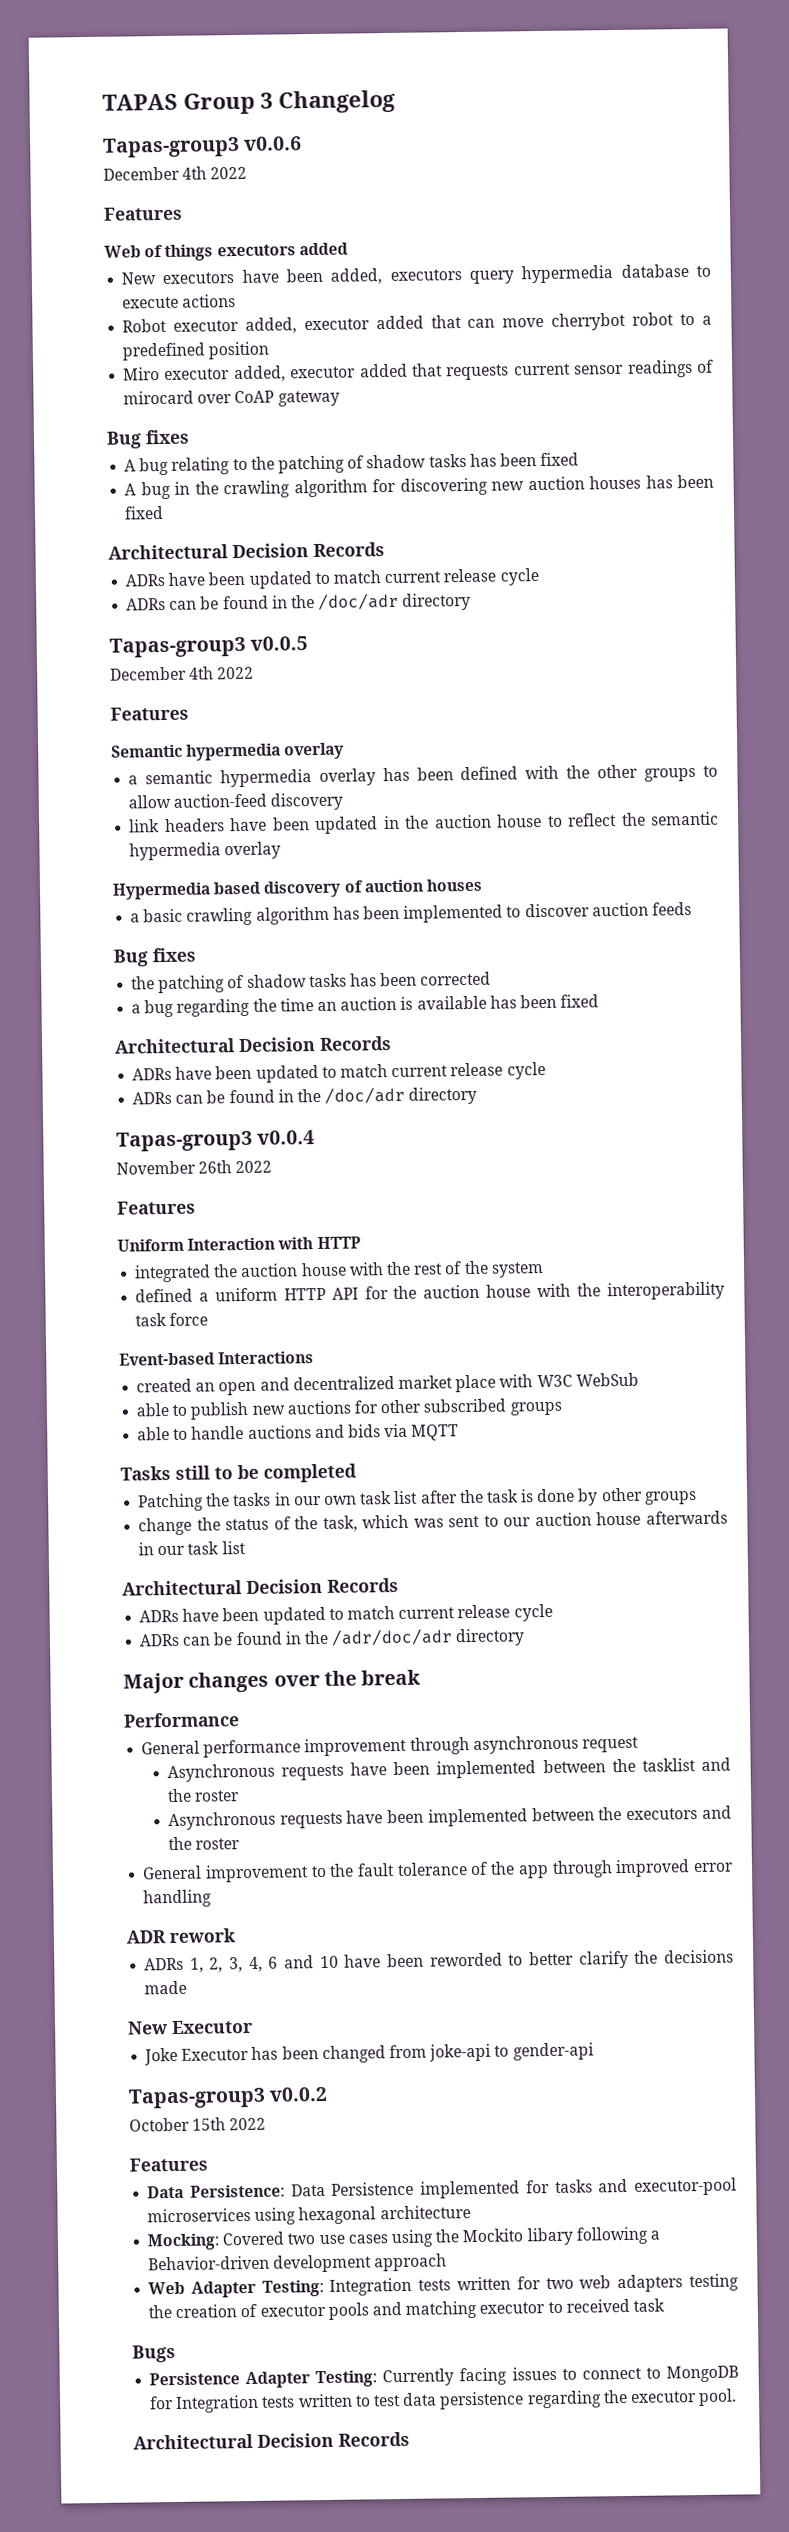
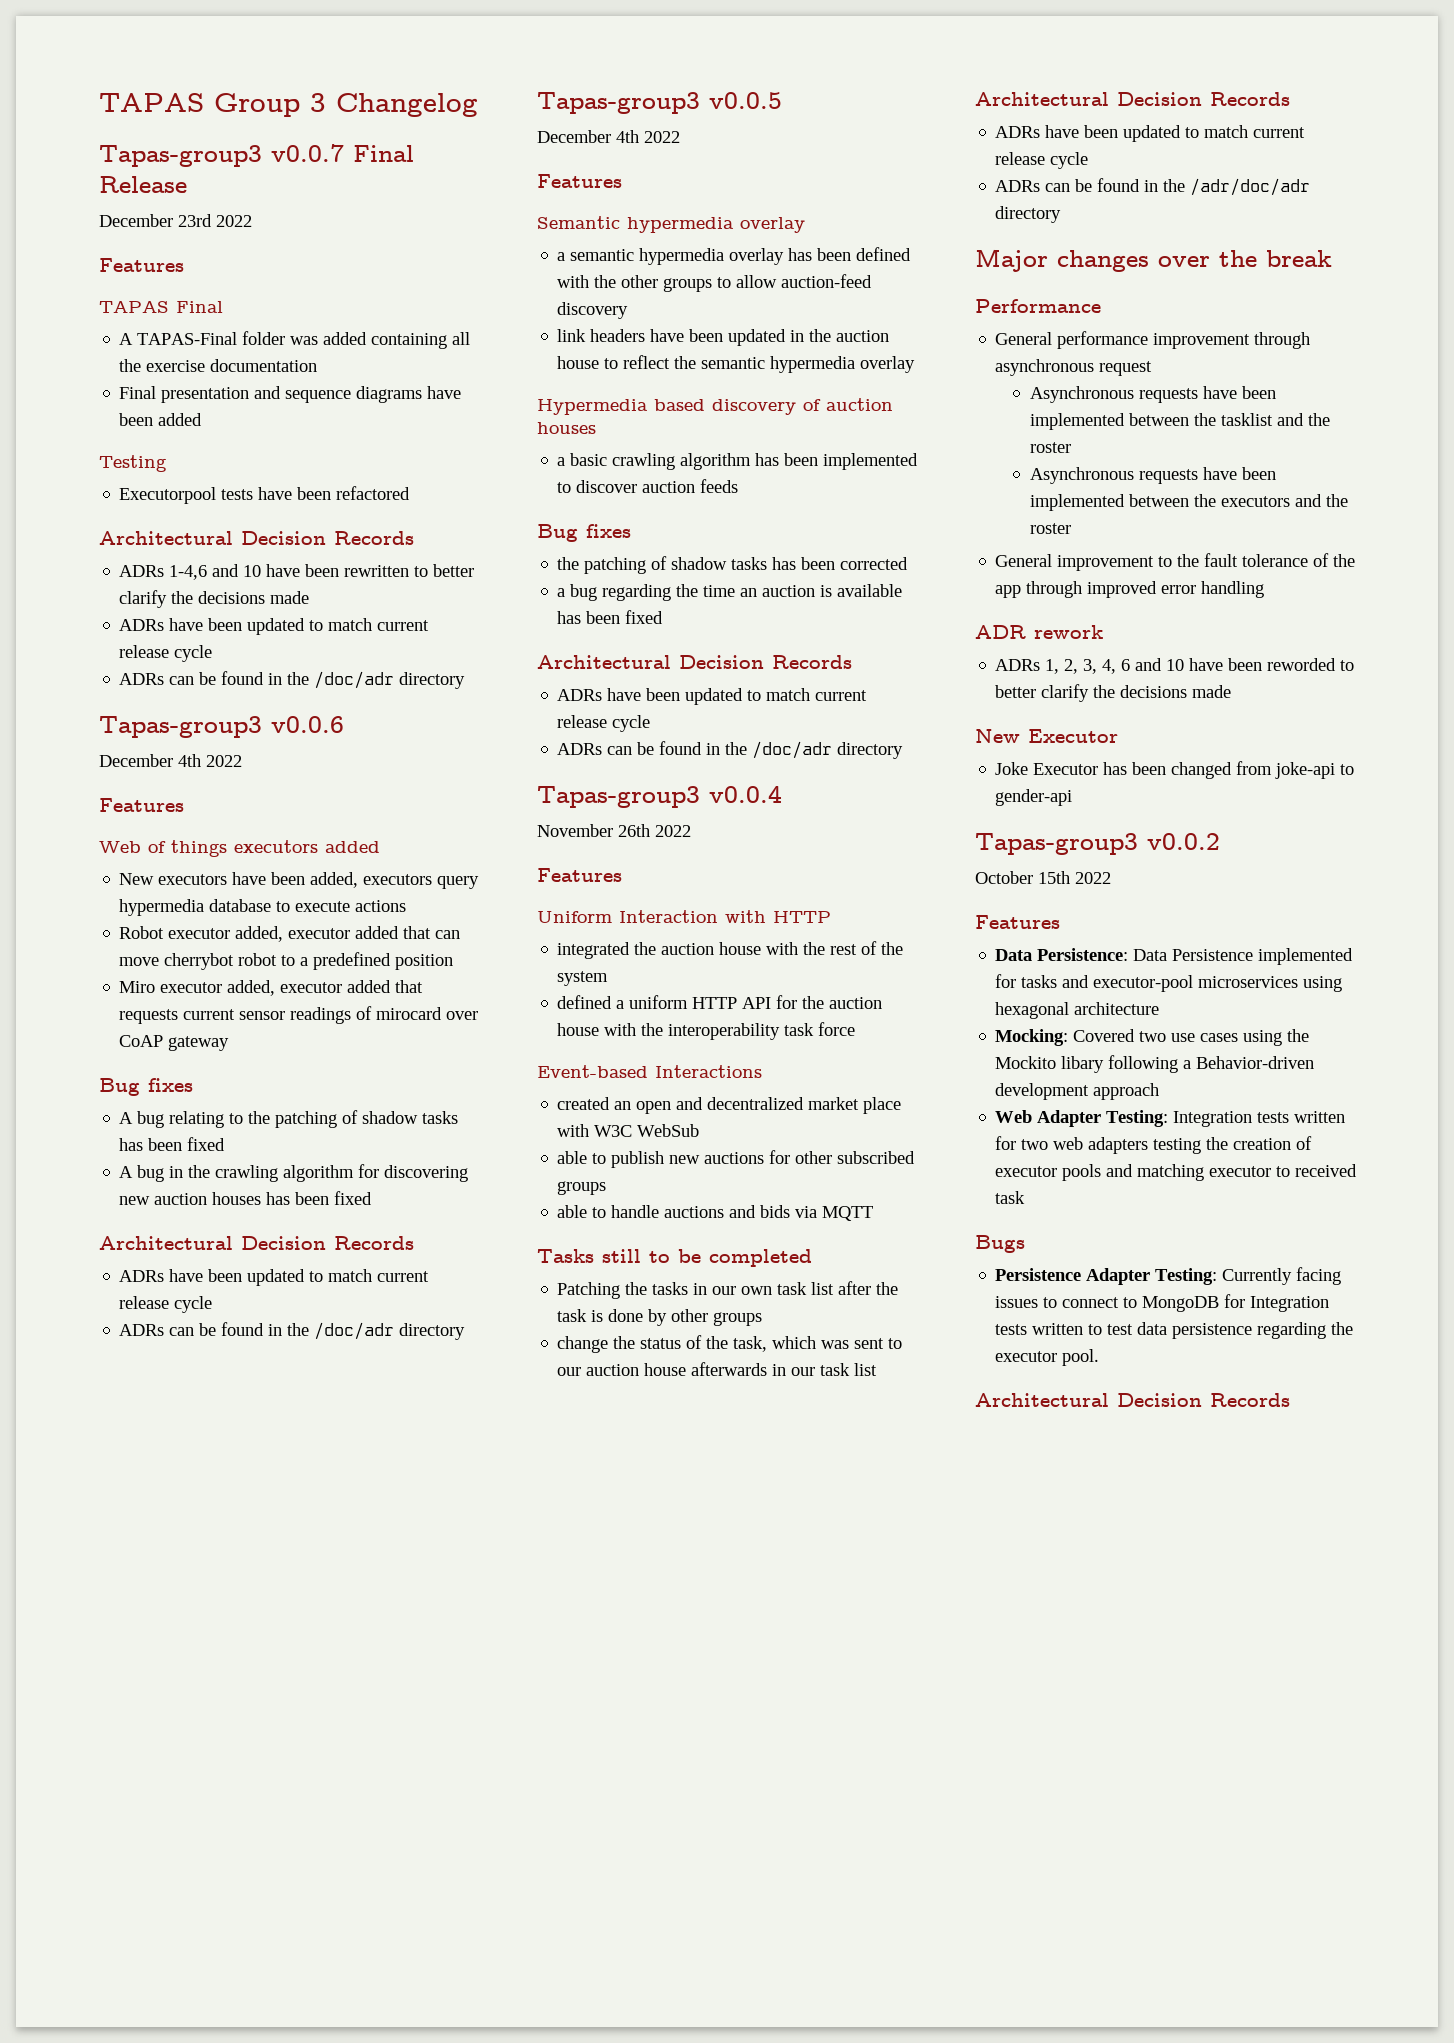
+ Tapas-group3 v0.0.7 Final Release
+ December 23rd 2022
+ Features
+ TAPAS Final
+ A TAPAS-Final folder was added containing all the exercise documentation
+ Final presentation and sequence diagrams have been added
+ Testing
+ Executorpool tests have been refactored
+ Architectural Decision Records
+ ADRs 1-4,6 and 10 have been rewritten to better clarify the decisions made
+ ADRs have been updated to match current release cycle
+ ADRs can be found in the /doc/adr directory

